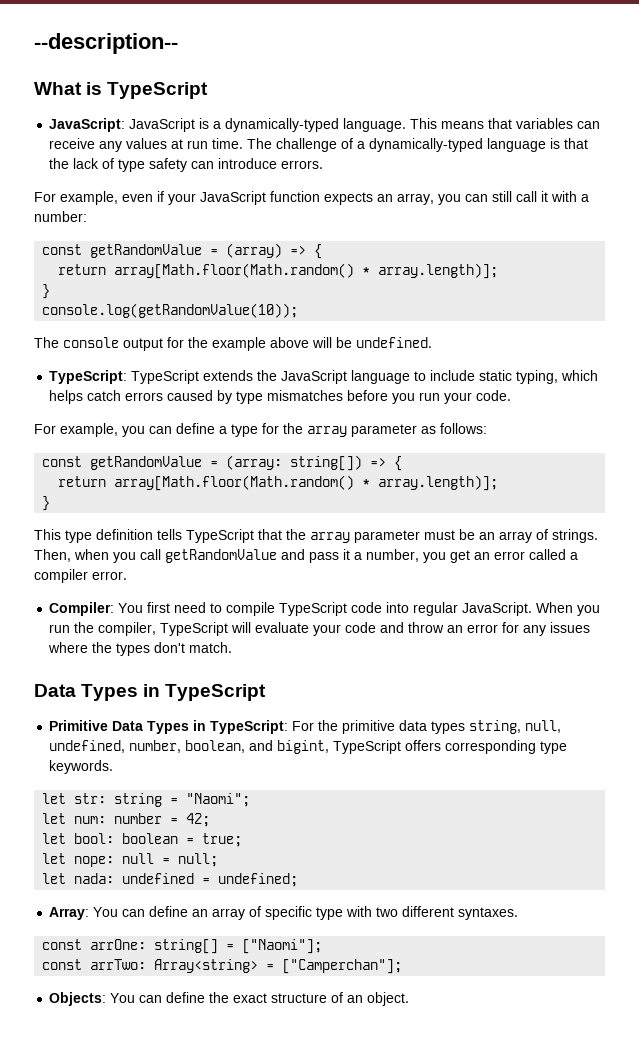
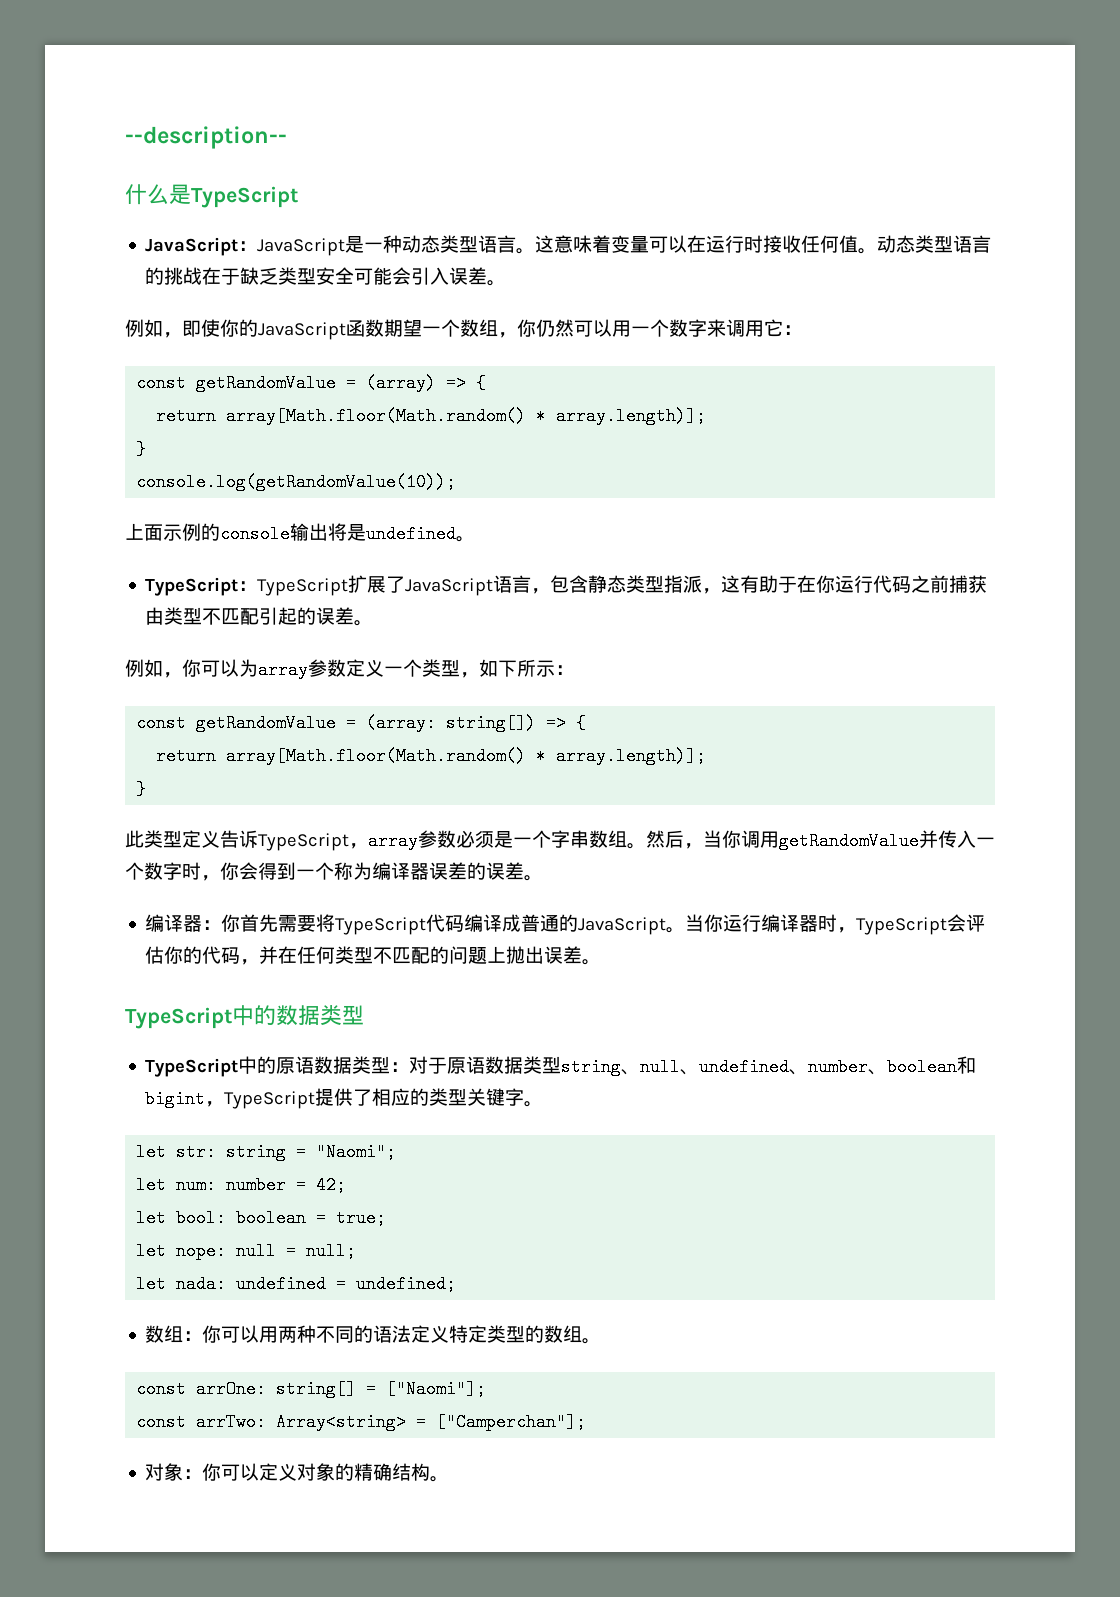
- What is TypeScript
- JavaScript: JavaScript is a dynamically-typed language. This means that variables can receive any values at run time. The challenge of a dynamically-typed language is that the lack of type safety can introduce errors.
- For example, even if your JavaScript function expects an array, you can still call it with a number:
+ 什么是TypeScript
+ JavaScript：JavaScript是一种动态类型语言。这意味着变量可以在运行时接收任何值。动态类型语言的挑战在于缺乏类型安全可能会引入误差。
+ 例如，即使你的JavaScript函数期望一个数组，你仍然可以用一个数字来调用它：
- The console output for the example above will be undefined.
- TypeScript: TypeScript extends the JavaScript language to include static typing, which helps catch errors caused by type mismatches before you run your code.
- For example, you can define a type for the array parameter as follows:
+ 上面示例的console输出将是undefined。
+ TypeScript：TypeScript扩展了JavaScript语言，包含静态类型指派，这有助于在你运行代码之前捕获由类型不匹配引起的误差。
+ 例如，你可以为array参数定义一个类型，如下所示：
- This type definition tells TypeScript that the array parameter must be an array of strings. Then, when you call getRandomValue and pass it a number, you get an error called a compiler error.
- Compiler: You first need to compile TypeScript code into regular JavaScript. When you run the compiler, TypeScript will evaluate your code and throw an error for any issues where the types don't match.
- Data Types in TypeScript
- Primitive Data Types in TypeScript: For the primitive data types string, null, undefined, number, boolean, and bigint, TypeScript offers corresponding type keywords.
+ 此类型定义告诉TypeScript，array参数必须是一个字串数组。然后，当你调用getRandomValue并传入一个数字时，你会得到一个称为编译器误差的误差。
+ 编译器：你首先需要将TypeScript代码编译成普通的JavaScript。当你运行编译器时，TypeScript会评估你的代码，并在任何类型不匹配的问题上抛出误差。
+ TypeScript中的数据类型
+ TypeScript中的原语数据类型：对于原语数据类型string、null、undefined、number、boolean和bigint，TypeScript提供了相应的类型关键字。
- Array: You can define an array of specific type with two different syntaxes.
+ 数组：你可以用两种不同的语法定义特定类型的数组。
- Objects: You can define the exact structure of an object.
+ 对象：你可以定义对象的精确结构。

